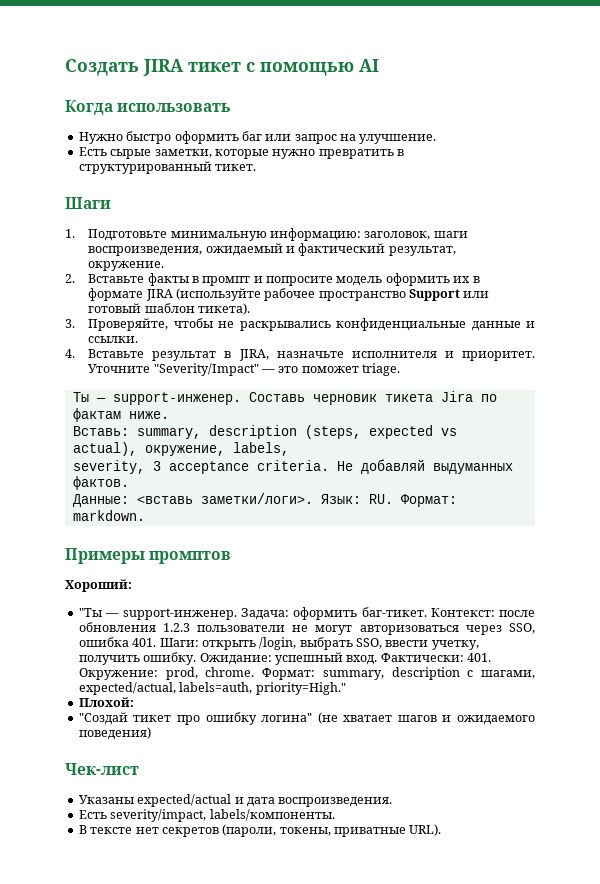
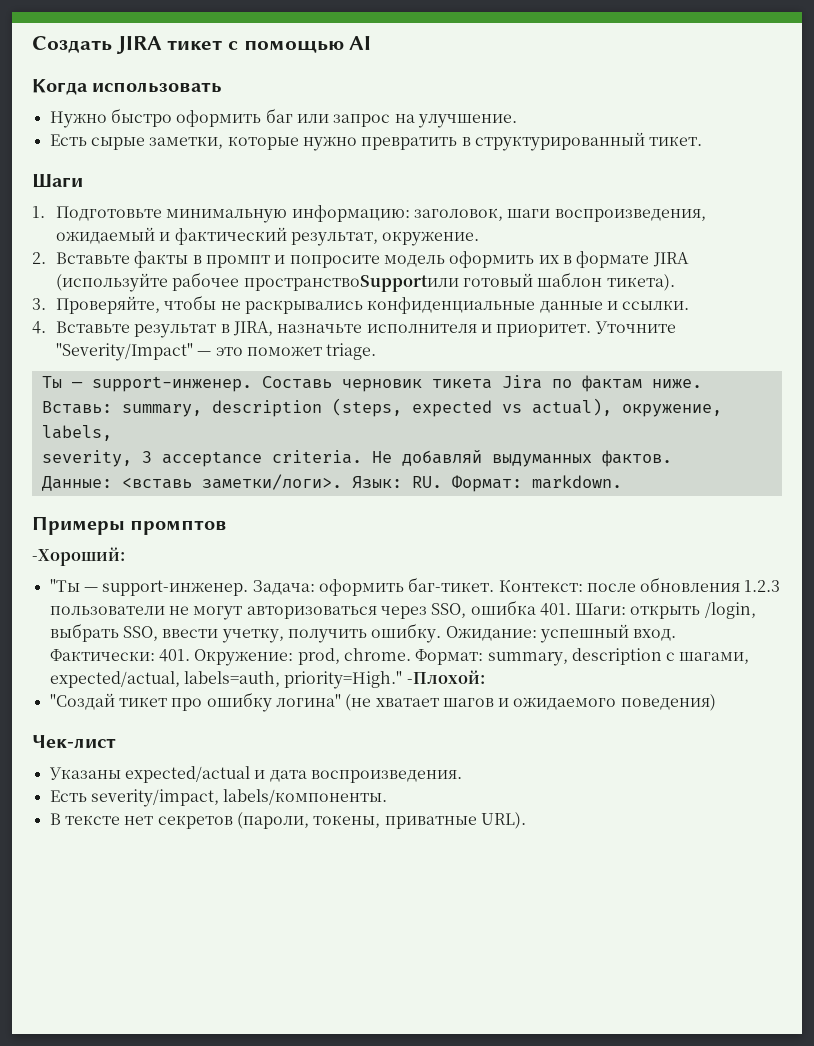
- 2. Вставьте факты в промпт и попросите модель оформить их в формате JIRA (используйте рабочее пространство Support или готовый шаблон тикета).
+ 2. Вставьте факты в промпт и попросите модель оформить их в формате JIRA (используйте рабочее пространствоSupportили готовый шаблон тикета).
- Хороший:
+ -Хороший:
- Формат: summary, description с шагами, expected/actual, labels=auth, priority=High."
- Плохой:
+ Формат: summary, description с шагами, expected/actual, labels=auth, priority=High." -Плохой:

